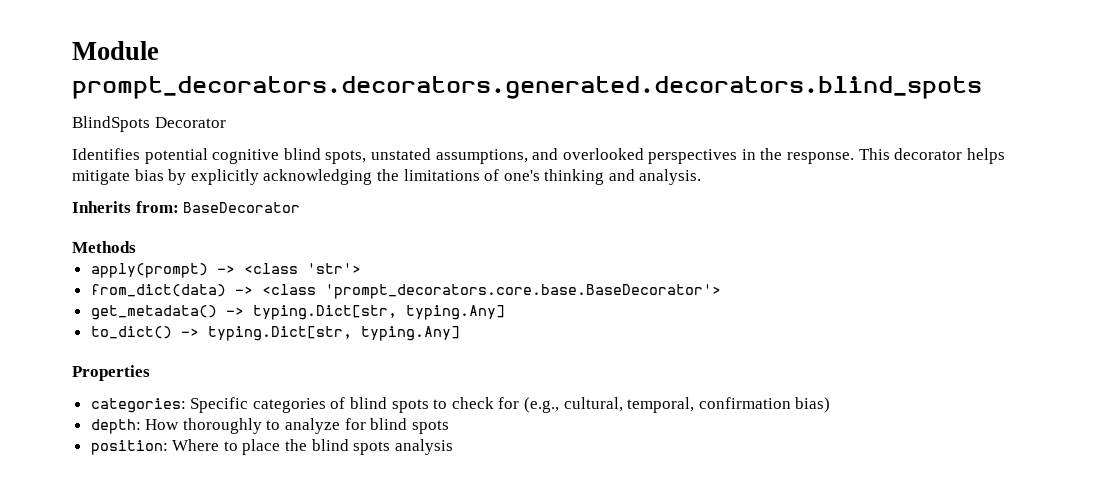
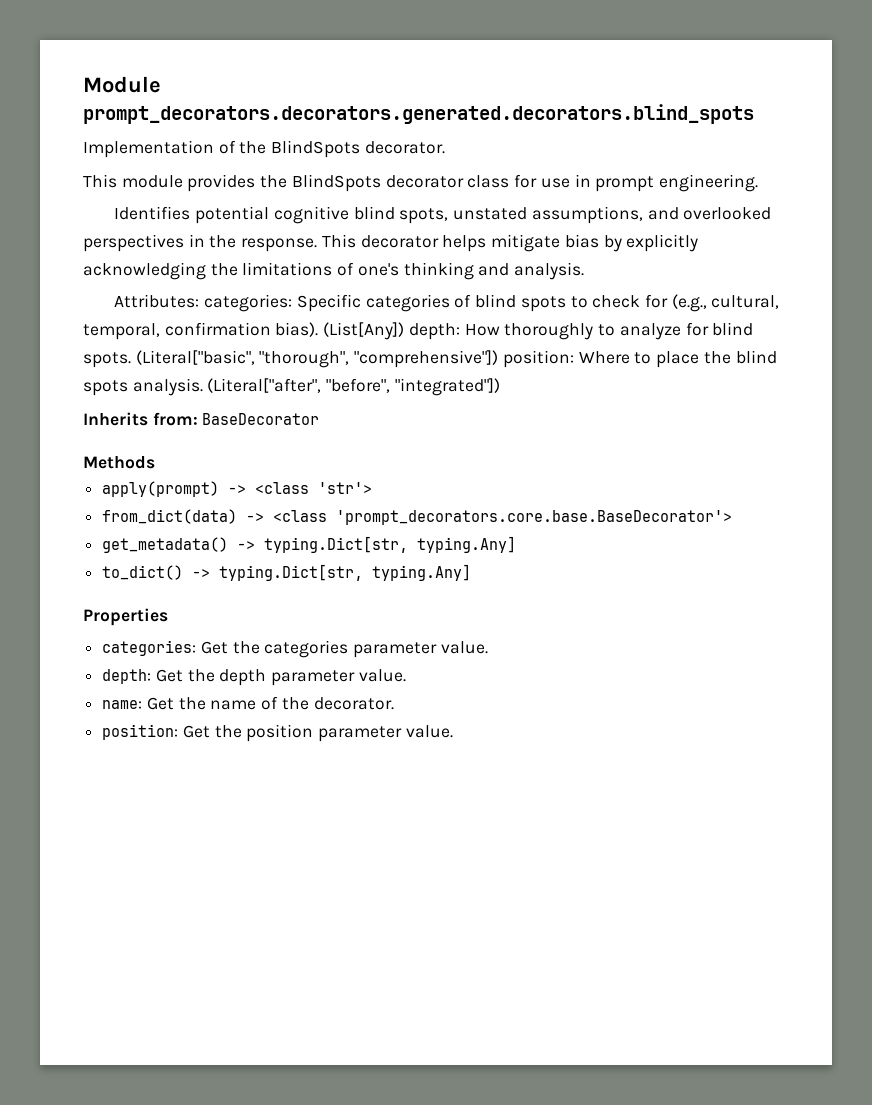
- BlindSpots Decorator
+ Implementation of the BlindSpots decorator.
+ This module provides the BlindSpots decorator class for use in prompt engineering.
+ Attributes: categories: Specific categories of blind spots to check for (e.g., cultural, temporal, confirmation bias). (List[Any]) depth: How thoroughly to analyze for blind spots. (Literal["basic", "thorough", "comprehensive"]) position: Where to place the blind spots analysis. (Literal["after", "before", "integrated"])
- categories: Specific categories of blind spots to check for (e.g., cultural, temporal, confirmation bias)
- depth: How thoroughly to analyze for blind spots
- position: Where to place the blind spots analysis
+ categories: Get the categories parameter value.
+ depth: Get the depth parameter value.
+ name: Get the name of the decorator.
+ position: Get the position parameter value.

